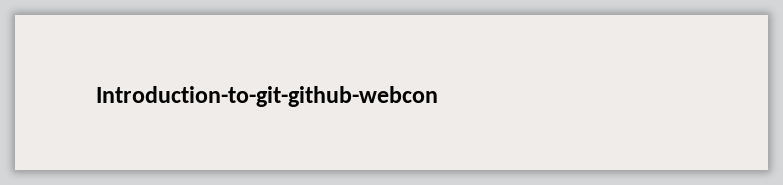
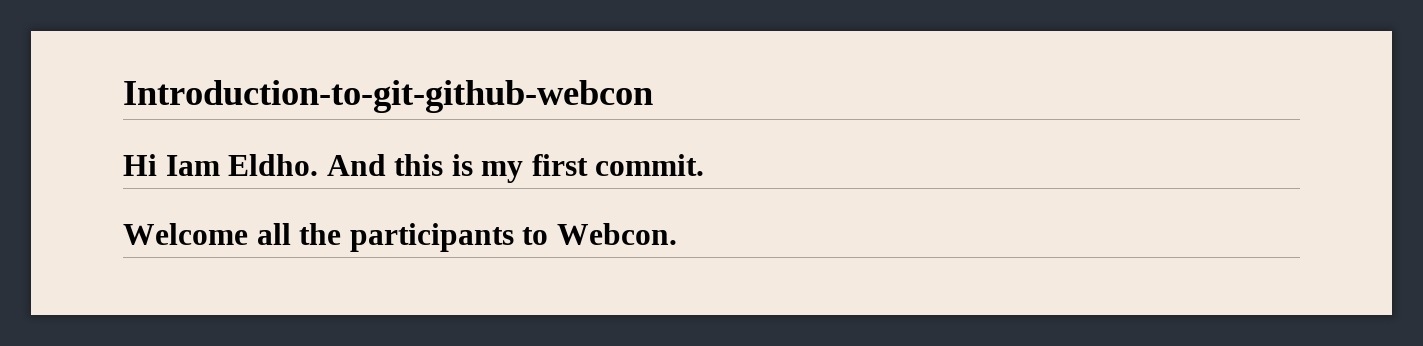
+ Hi Iam Eldho. And this is my first commit.
+ Welcome all the participants to Webcon.

